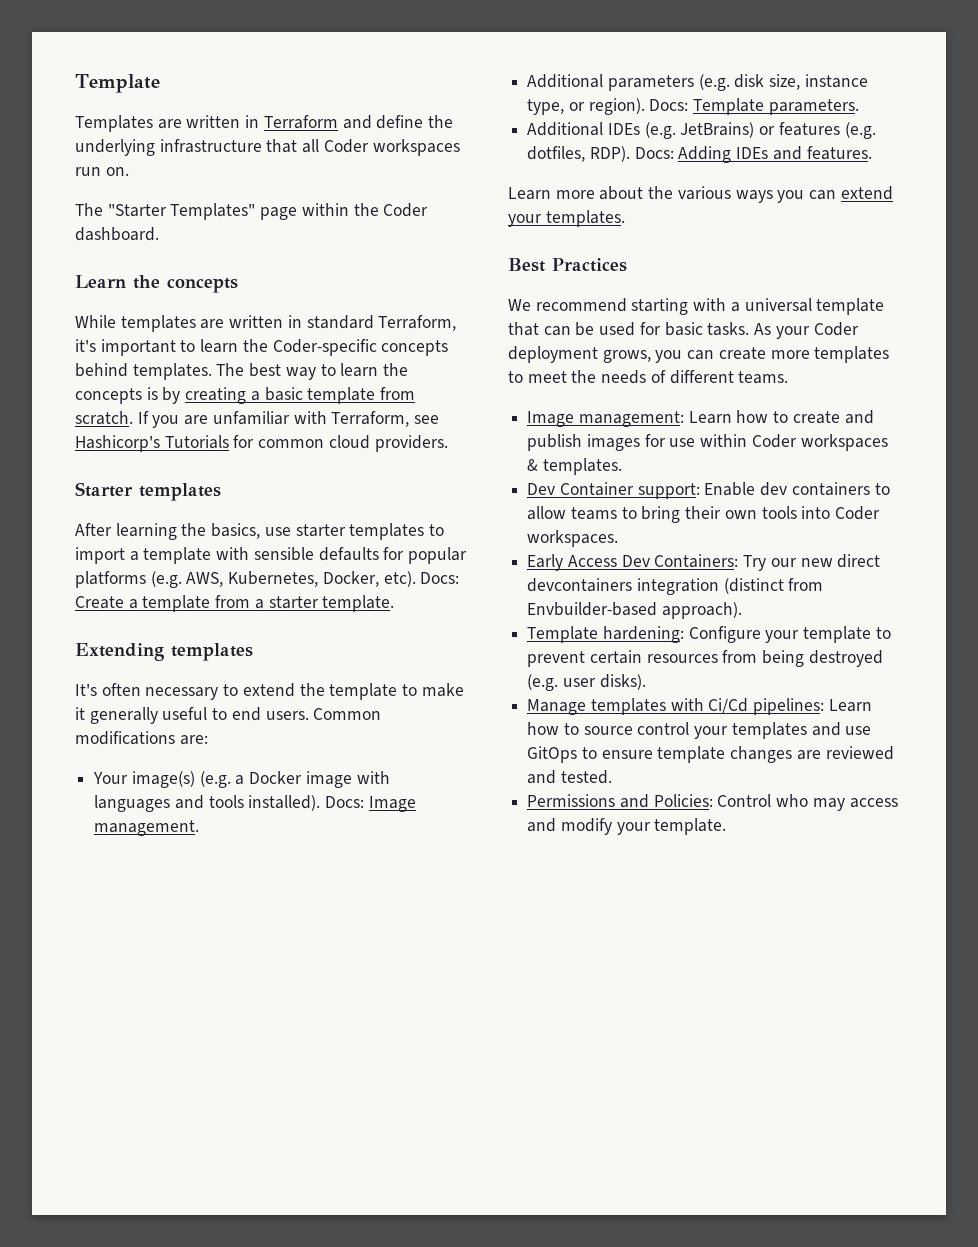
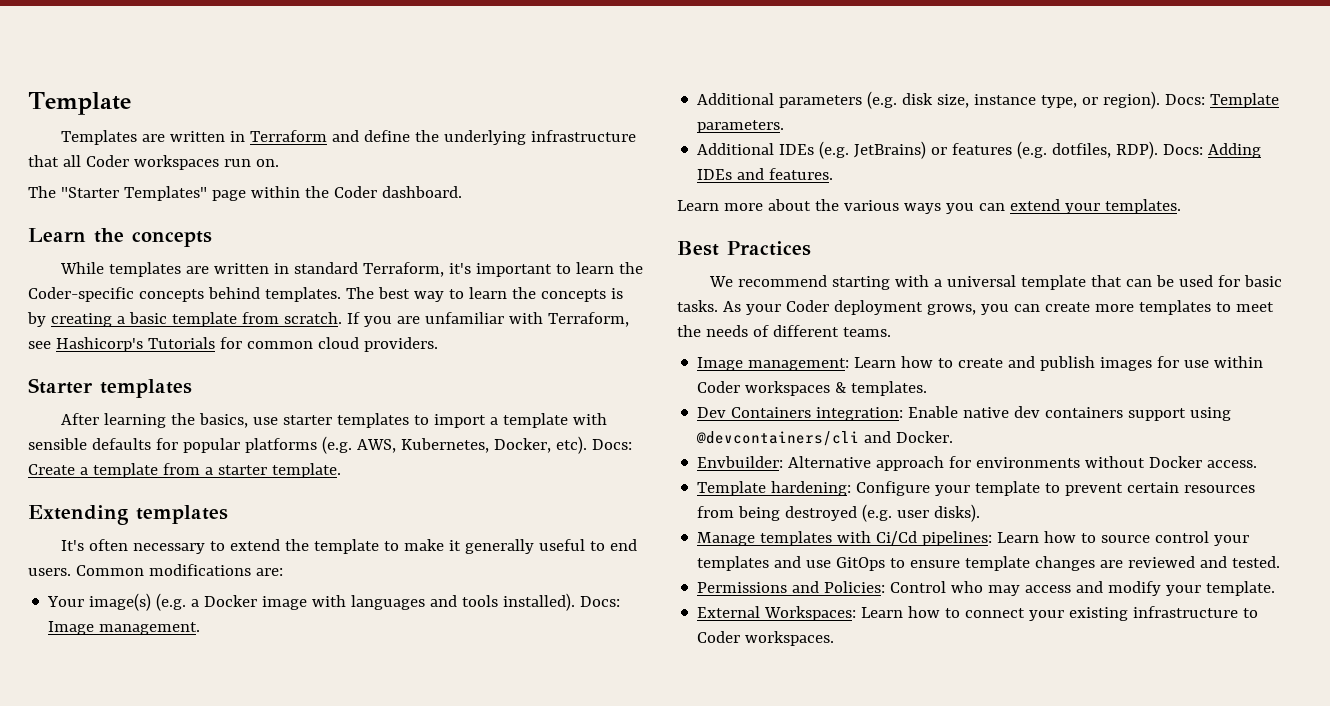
- Dev Container support: Enable dev containers to allow teams to bring their own tools into Coder workspaces.
- Early Access Dev Containers: Try our new direct devcontainers integration (distinct from Envbuilder-based approach).
+ Dev Containers integration: Enable native dev containers support using @devcontainers/cli and Docker.
+ Envbuilder: Alternative approach for environments without Docker access.
+ External Workspaces: Learn how to connect your existing infrastructure to Coder workspaces.

